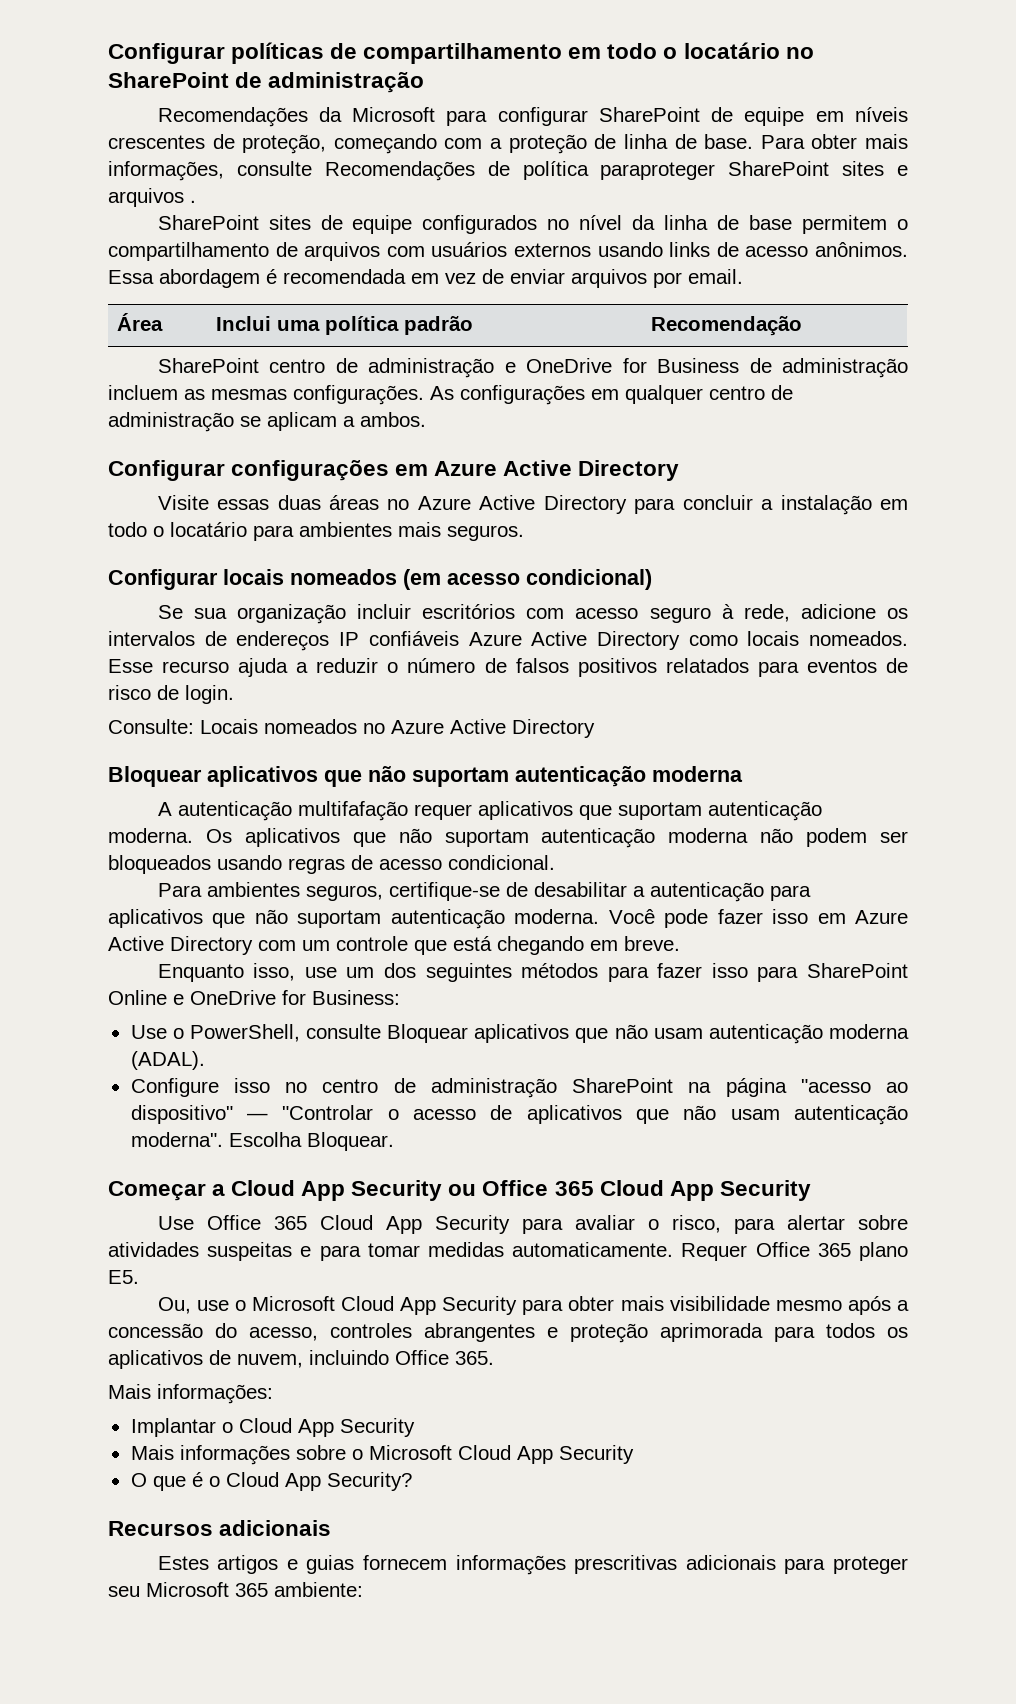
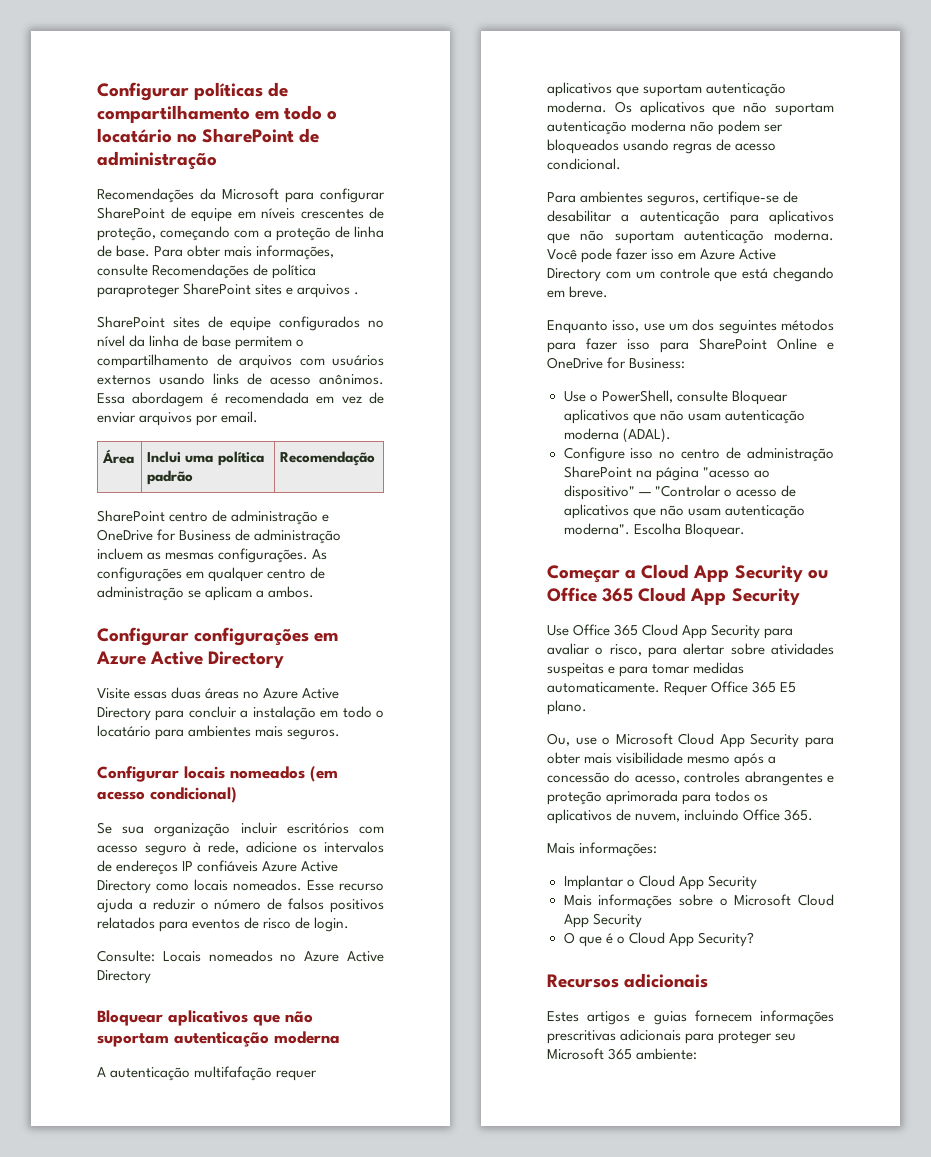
- Requer Office 365 plano E5.
+ Requer Office 365 E5 plano.

